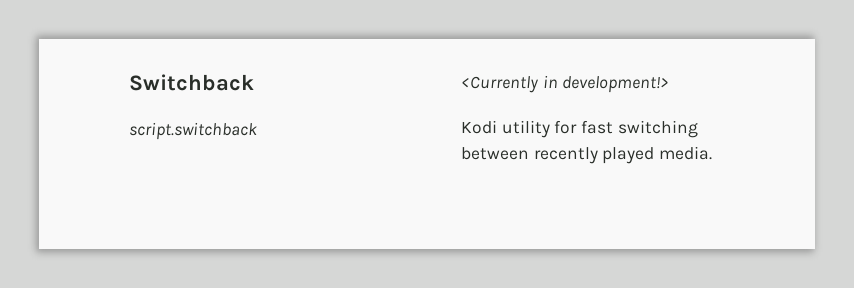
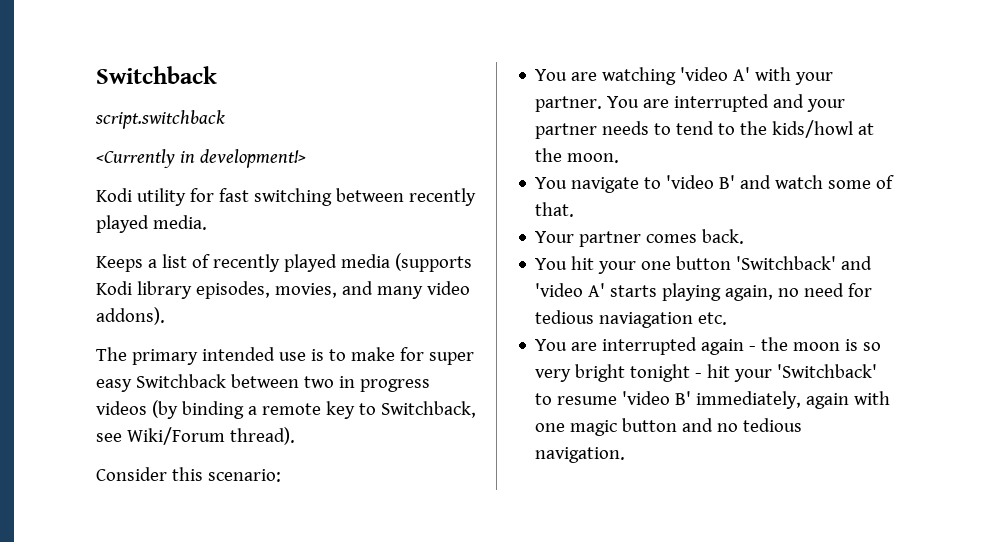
+ Keeps a list of recently played media (supports Kodi library episodes, movies, and many video addons).
+ The primary intended use is to make for super easy Switchback between two in progress videos (by binding a remote key to Switchback, see Wiki/Forum thread).
+ Consider this scenario:
+ You are watching 'video A' with your partner. You are interrupted and your partner needs to tend to the kids/howl at the moon.
+ You navigate to 'video B' and watch some of that.
+ Your partner comes back.
+ You hit your one button 'Switchback' and 'video A' starts playing again, no need for tedious naviagation etc.
+ You are interrupted again - the moon is so very bright tonight - hit your 'Switchback' to resume 'video B' immediately, again with one magic button and no tedious navigation.

